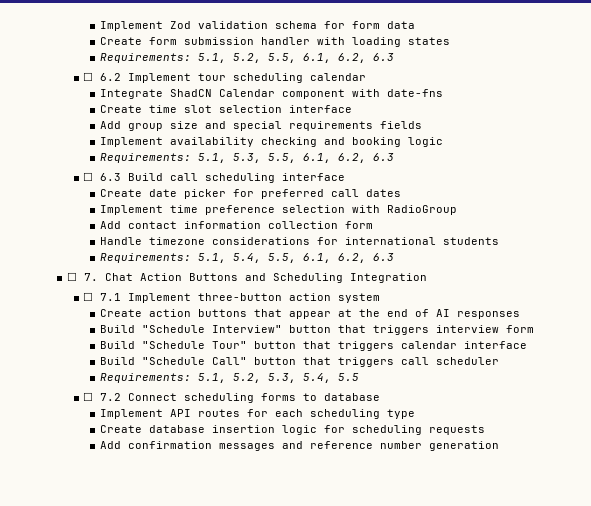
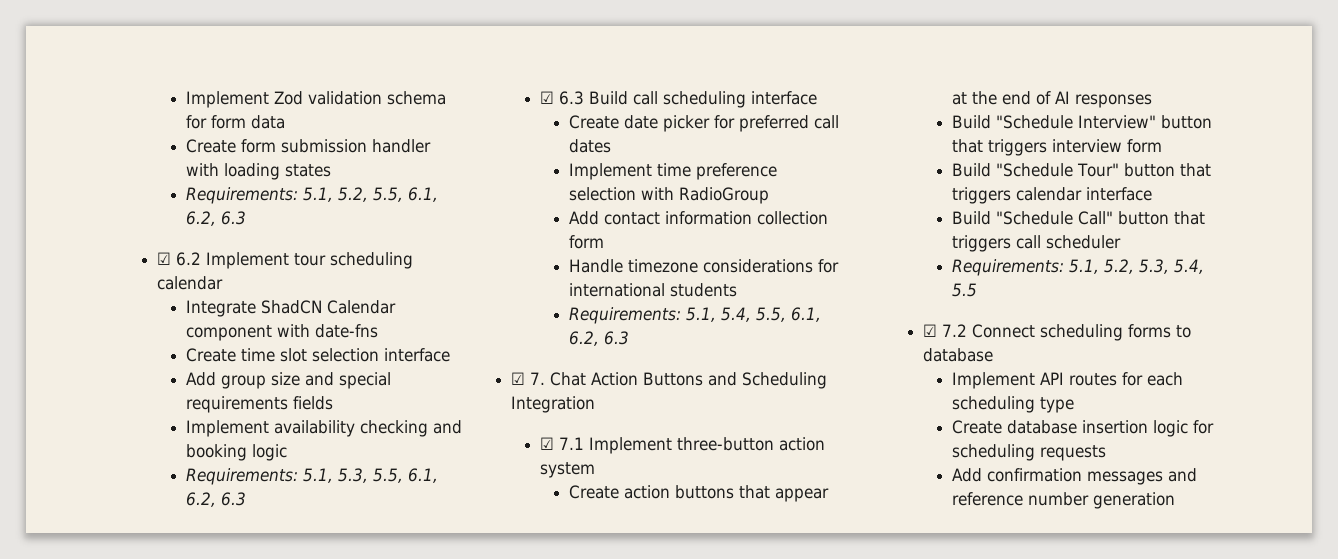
- ☐ 6.2 Implement tour scheduling calendar
+ ☑ 6.2 Implement tour scheduling calendar
- ☐ 6.3 Build call scheduling interface
+ ☑ 6.3 Build call scheduling interface
- ☐ 7. Chat Action Buttons and Scheduling Integration
+ ☑ 7. Chat Action Buttons and Scheduling Integration
- ☐ 7.1 Implement three-button action system
+ ☑ 7.1 Implement three-button action system
- ☐ 7.2 Connect scheduling forms to database
+ ☑ 7.2 Connect scheduling forms to database

